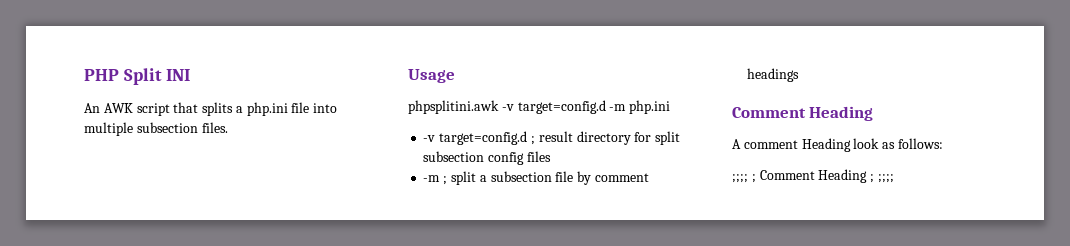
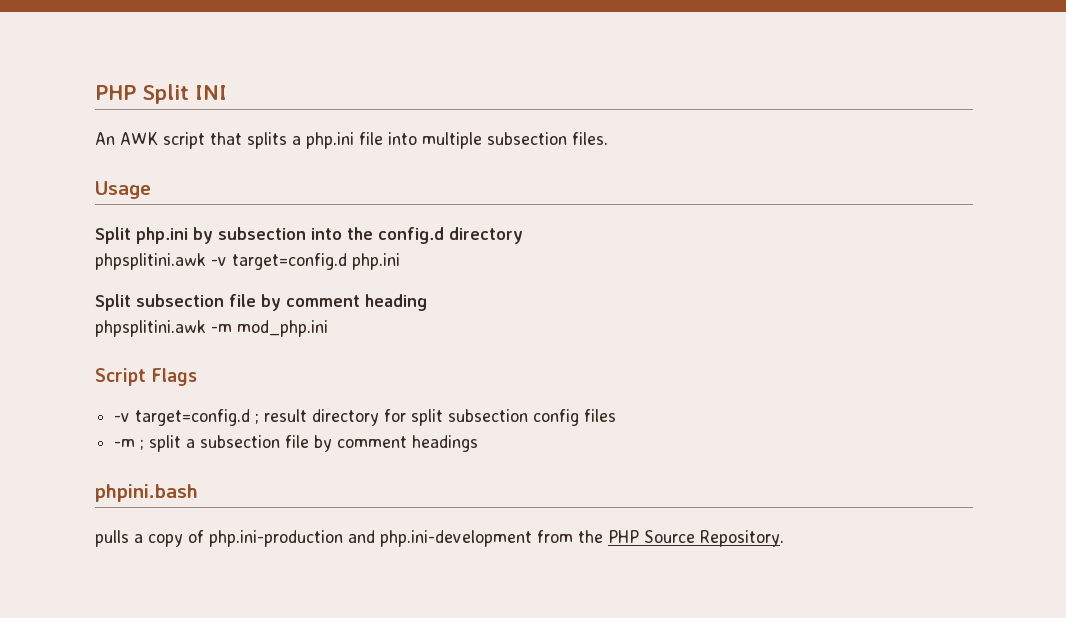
- phpsplitini.awk -v target=config.d -m php.ini
+ Split php.ini by subsection into the config.d directory
+ phpsplitini.awk -v target=config.d php.ini
+ Split subsection file by comment heading
+ phpsplitini.awk -m mod_php.ini
+ Script Flags
  -m ; split a subsection file by comment headings
- Comment Heading
- A comment Heading look as follows:
- ;;;; ; Comment Heading ; ;;;;
+ phpini.bash
+ pulls a copy of php.ini-production and php.ini-development from the PHP Source Repository.

